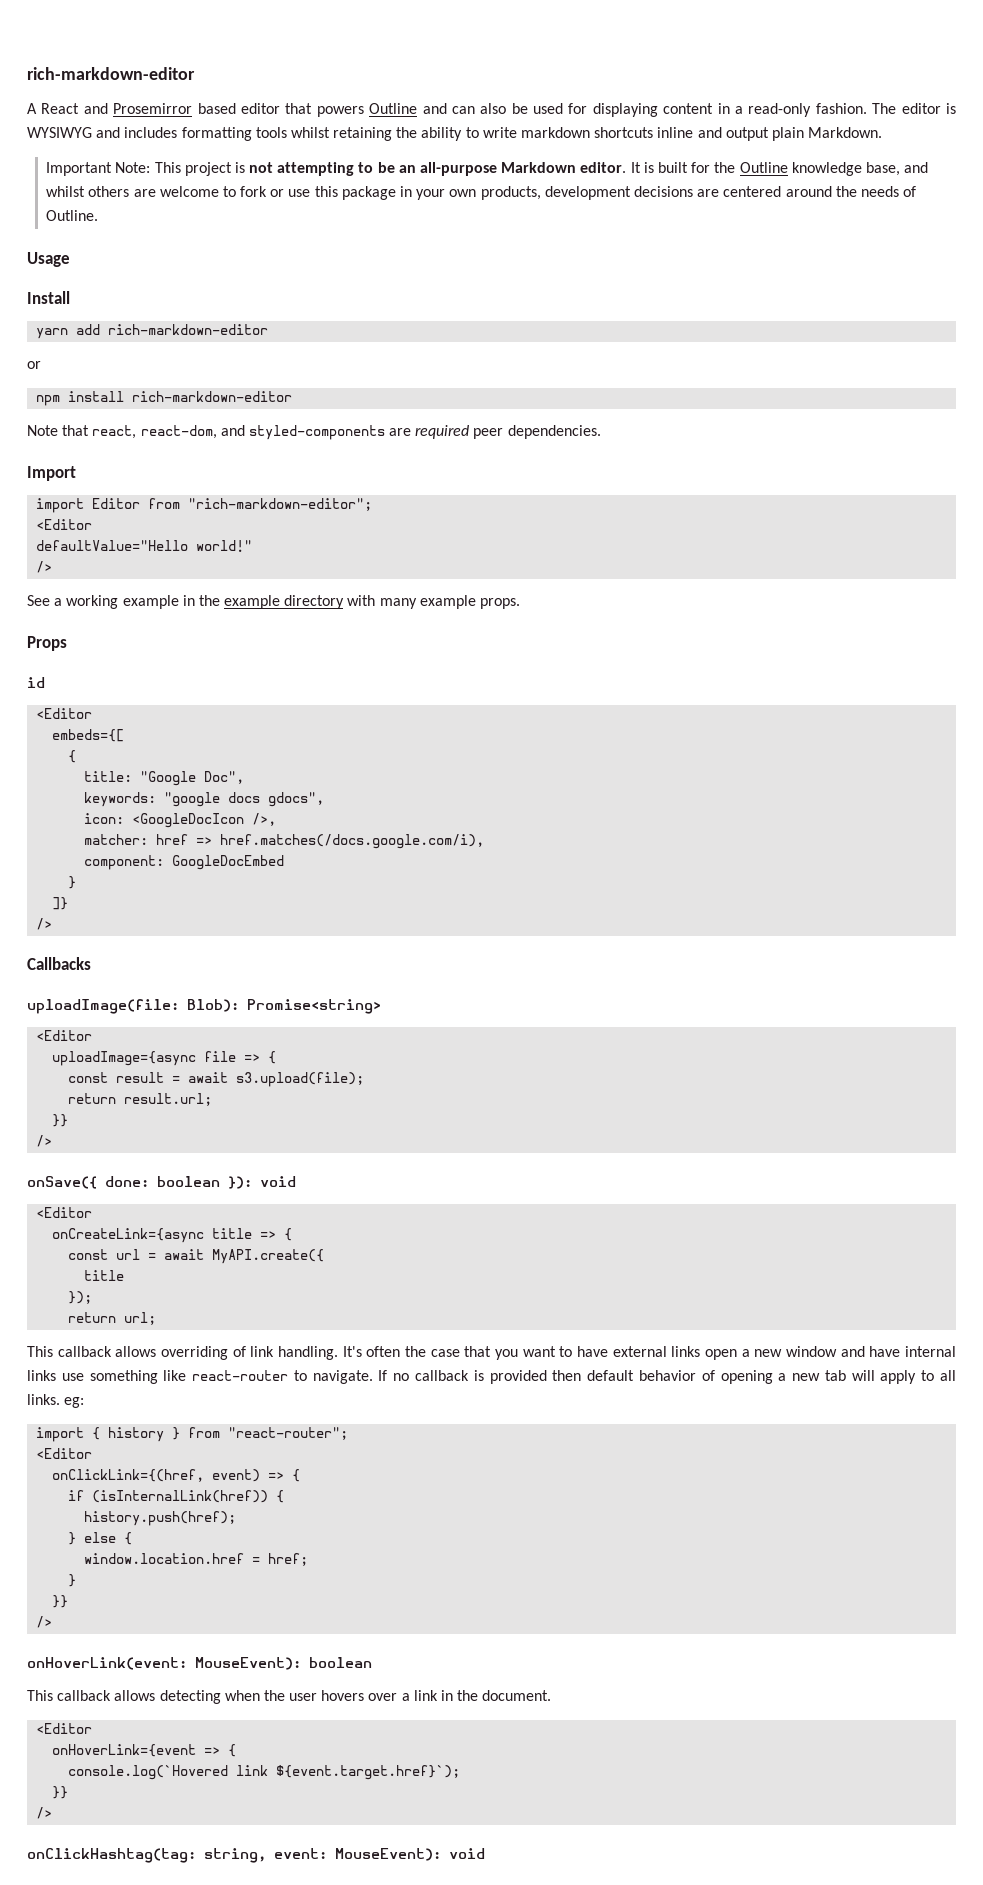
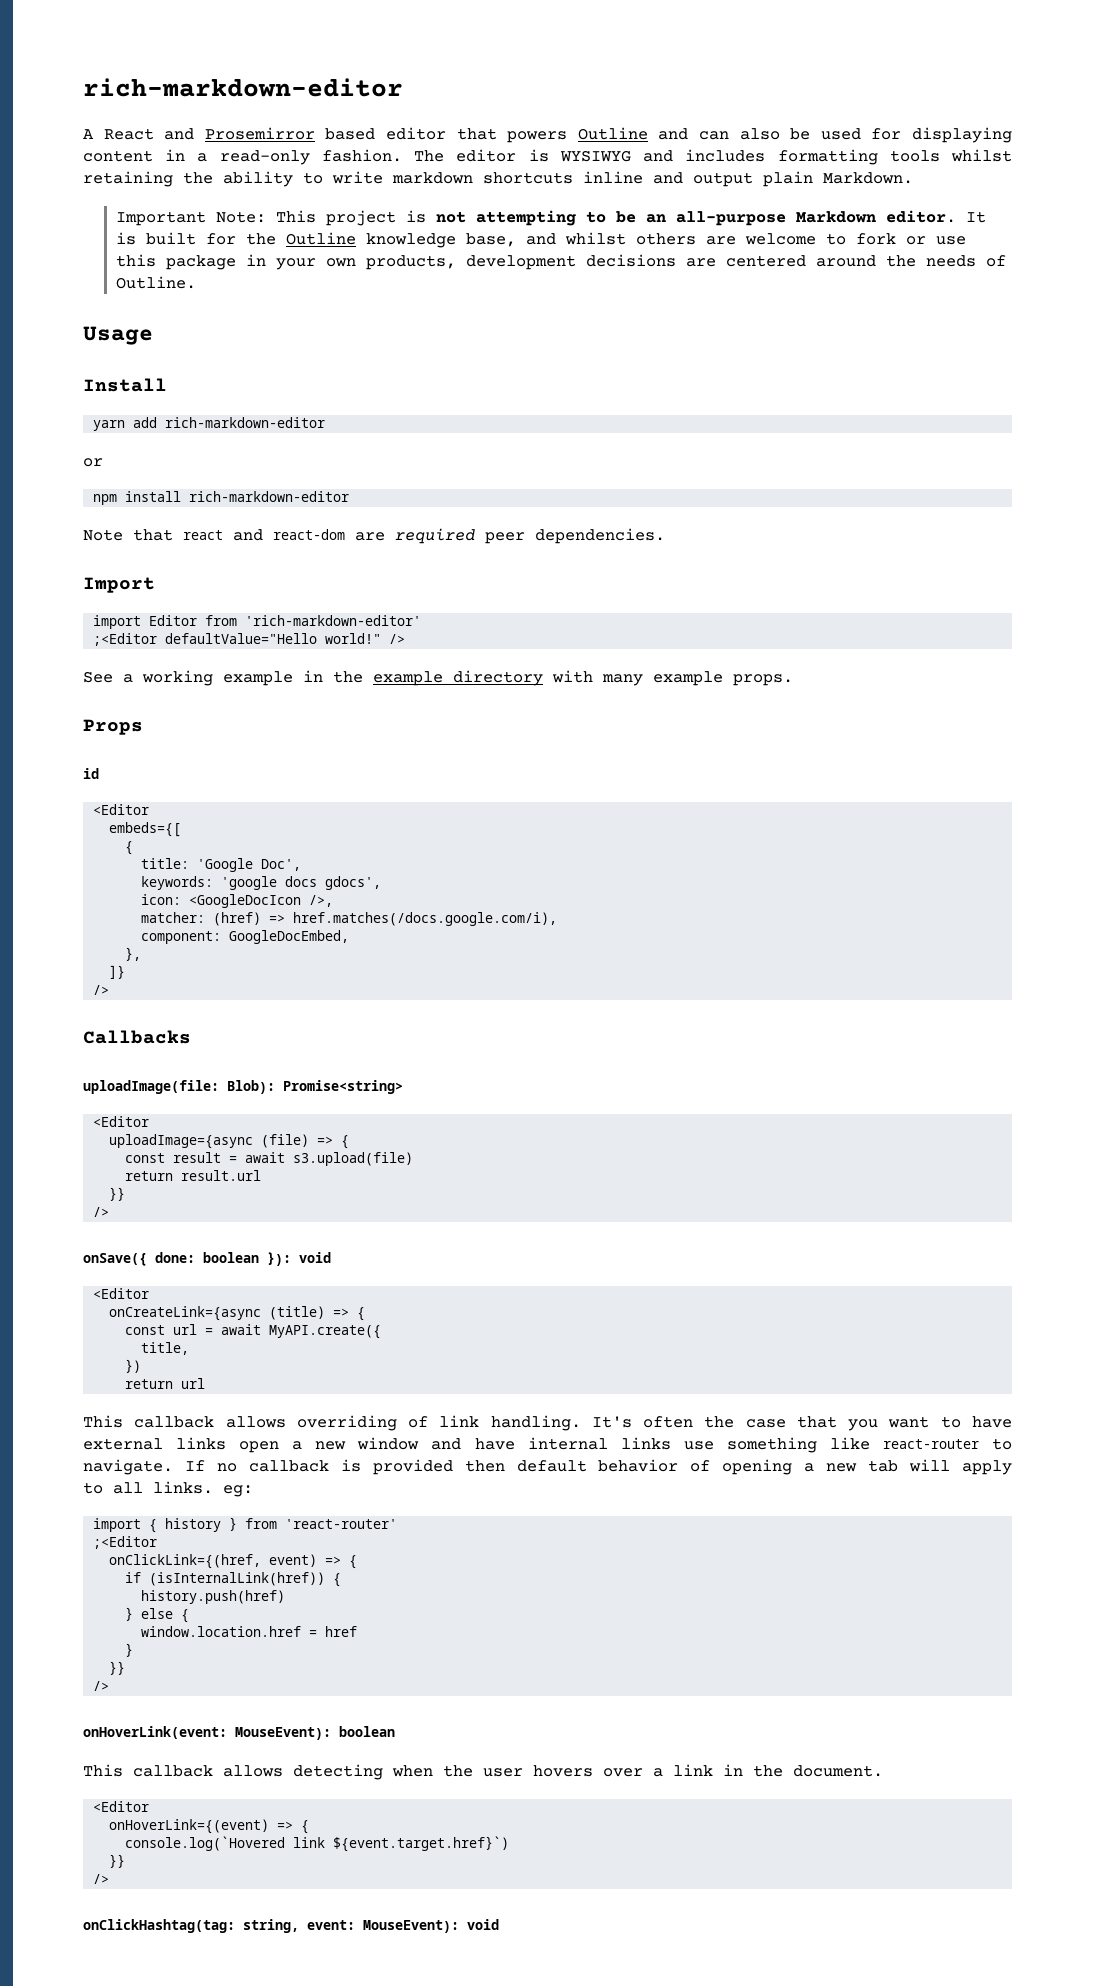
- Note that react, react-dom, and styled-components are required peer dependencies.
+ Note that react and react-dom are required peer dependencies.
- import Editor from "rich-markdown-editor";
- <Editor
- defaultValue="Hello world!"
- />
+ import Editor from 'rich-markdown-editor'
+ ;<Editor defaultValue="Hello world!" />
- title: "Google Doc",
+ title: 'Google Doc',
- keywords: "google docs gdocs",
+ keywords: 'google docs gdocs',
- matcher: href => href.matches(/docs.google.com/i),
+ matcher: (href) => href.matches(/docs.google.com/i),
- component: GoogleDocEmbed
- }
+ component: GoogleDocEmbed,
+ },
- uploadImage={async file => {
+ uploadImage={async (file) => {
- const result = await s3.upload(file);
- return result.url;
+ const result = await s3.upload(file)
+ return result.url
- onCreateLink={async title => {
+ onCreateLink={async (title) => {
  const url = await MyAPI.create({
- title
- });
- return url;
+ title,
+ })
+ return url
- import { history } from "react-router";
- <Editor
+ import { history } from 'react-router'
+ ;<Editor
- history.push(href);
+ history.push(href)
- window.location.href = href;
+ window.location.href = href
- onHoverLink={event => {
+ onHoverLink={(event) => {
- console.log(`Hovered link ${event.target.href}`);
+ console.log(`Hovered link ${event.target.href}`)

